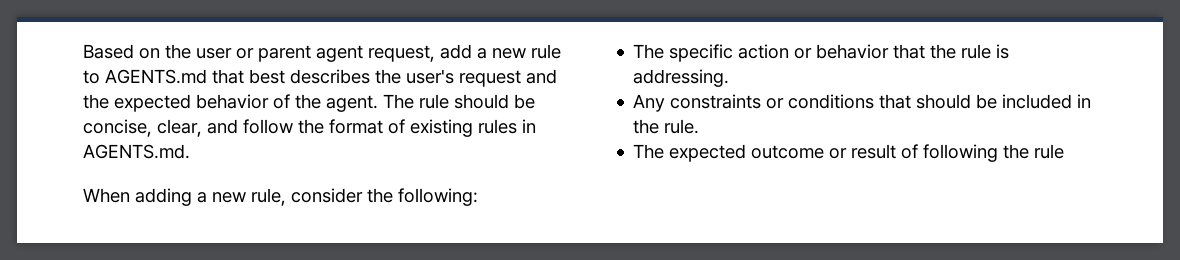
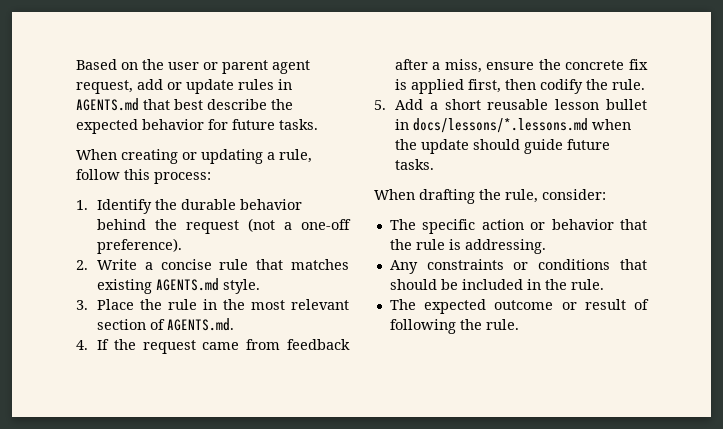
- Based on the user or parent agent request, add a new rule to AGENTS.md that best describes the user's request and the expected behavior of the agent. The rule should be concise, clear, and follow the format of existing rules in AGENTS.md.
- When adding a new rule, consider the following:
+ Based on the user or parent agent request, add or update rules in AGENTS.md that best describe the expected behavior for future tasks.
+ When creating or updating a rule, follow this process:
+ 1. Identify the durable behavior behind the request (not a one-off preference).
+ 2. Write a concise rule that matches existing AGENTS.md style.
+ 3. Place the rule in the most relevant section of AGENTS.md.
+ 4. If the request came from feedback after a miss, ensure the concrete fix is applied first, then codify the rule.
+ 5. Add a short reusable lesson bullet in docs/lessons/*.lessons.md when the update should guide future tasks.
+ When drafting the rule, consider:
- The expected outcome or result of following the rule
+ The expected outcome or result of following the rule.

